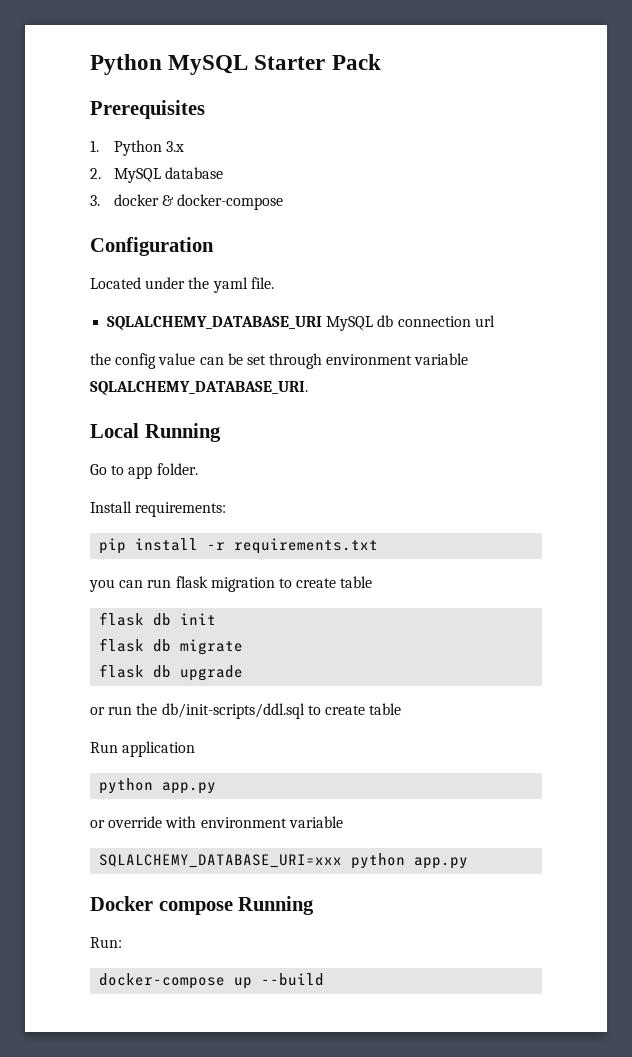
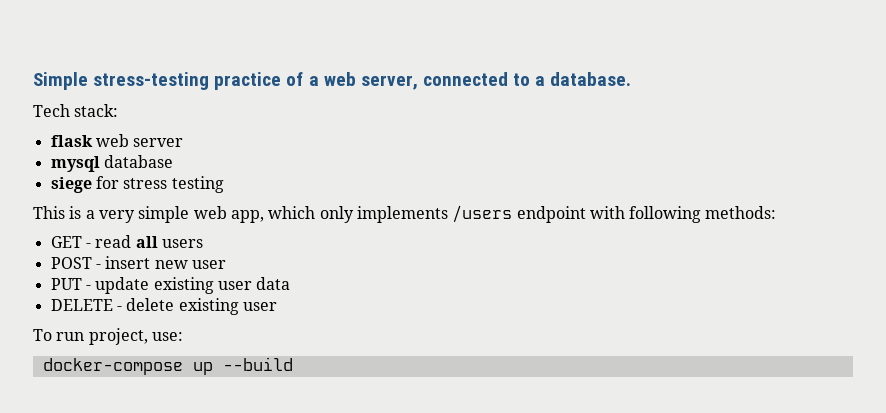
- Python MySQL Starter Pack
- Prerequisites
- 1. Python 3.x
- 2. MySQL database
- 3. docker & docker-compose
- Configuration
- Located under the yaml file.
- SQLALCHEMY_DATABASE_URI MySQL db connection url
- the config value can be set through environment variable SQLALCHEMY_DATABASE_URI.
- Local Running
- Go to app folder.
- Install requirements:
- pip install -r requirements.txt
- you can run flask migration to create table
- flask db init
- flask db migrate
- flask db upgrade
- or run the db/init-scripts/ddl.sql to create table
- Run application
- python app.py
- or override with environment variable
- SQLALCHEMY_DATABASE_URI=xxx python app.py
- Docker compose Running
- Run:
+ Simple stress-testing practice of a web server, connected to a database.
+ Tech stack:
+ flask web server
+ mysql database
+ siege for stress testing
+ This is a very simple web app, which only implements /users endpoint with following methods:
+ GET - read all users
+ POST - insert new user
+ PUT - update existing user data
+ DELETE - delete existing user
+ To run project, use:

